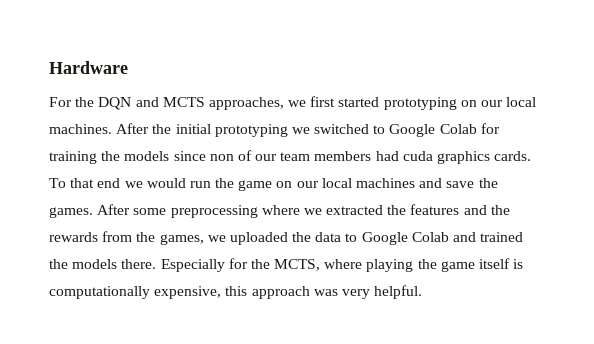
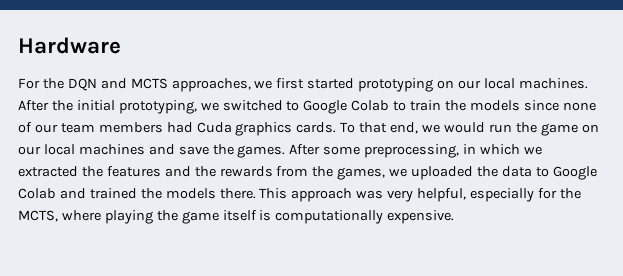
- After the initial prototyping we switched to Google Colab for training the models since non of our team members had cuda graphics cards.
+ After the initial prototyping, we switched to Google Colab to train the models since none of our team members had Cuda graphics cards.
- To that end we would run the game on our local machines and save the games.
+ To that end, we would run the game on our local machines and save the games.
- After some preprocessing where we extracted the features and the rewards from the games, we uploaded the data to Google Colab and trained the models there.
+ After some preprocessing, in which we extracted the features and the rewards from the games, we uploaded the data to Google Colab and trained the models there.
- Especially for the MCTS, where playing the game itself is computationally expensive, this approach was very helpful.
+ This approach was very helpful, especially for the MCTS, where playing the game itself is computationally expensive.

